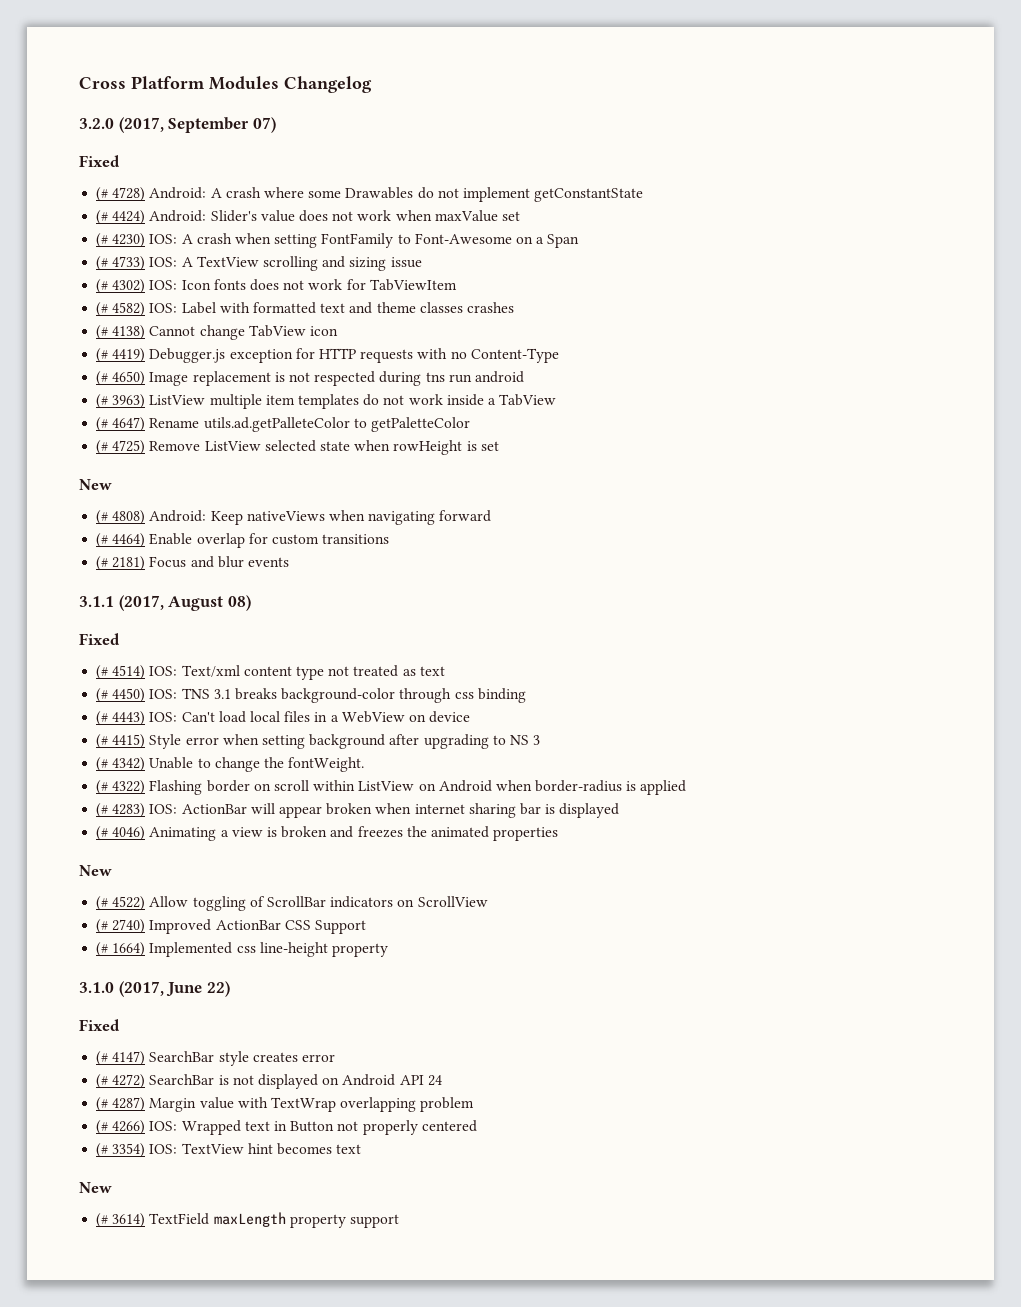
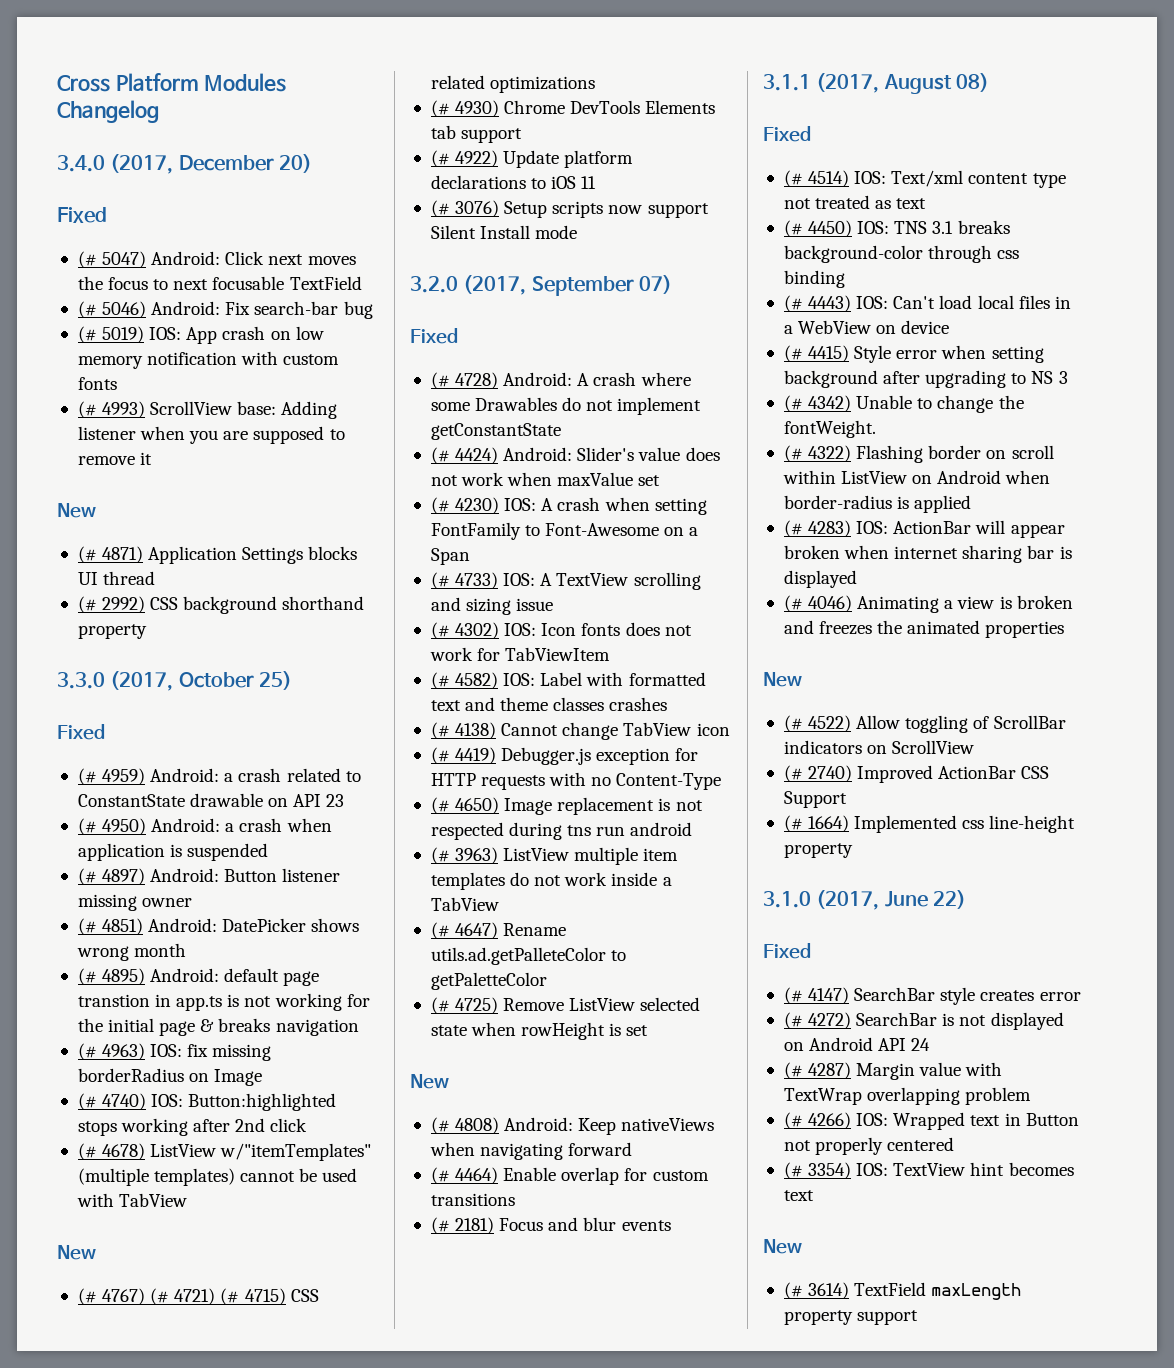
+ 3.4.0 (2017, December 20)
+ Fixed
+ (# 5047) Android: Click next moves the focus to next focusable TextField
+ (# 5046) Android: Fix search-bar bug
+ (# 5019) IOS: App crash on low memory notification with custom fonts
+ (# 4993) ScrollView base: Adding listener when you are supposed to remove it
+ New
+ (# 4871) Application Settings blocks UI thread
+ (# 2992) CSS background shorthand property
+ 3.3.0 (2017, October 25)
+ Fixed
+ (# 4959) Android: a crash related to ConstantState drawable on API 23
+ (# 4950) Android: a crash when application is suspended
+ (# 4897) Android: Button listener missing owner
+ (# 4851) Android: DatePicker shows wrong month
+ (# 4895) Android: default page transtion in app.ts is not working for the initial page & breaks navigation
+ (# 4963) IOS: fix missing borderRadius on Image
+ (# 4740) IOS: Button:highlighted stops working after 2nd click
+ (# 4678) ListView w/"itemTemplates" (multiple templates) cannot be used with TabView
+ New
+ (# 4767) (# 4721) (# 4715) CSS related optimizations
+ (# 4930) Chrome DevTools Elements tab support
+ (# 4922) Update platform declarations to iOS 11
+ (# 3076) Setup scripts now support Silent Install mode

